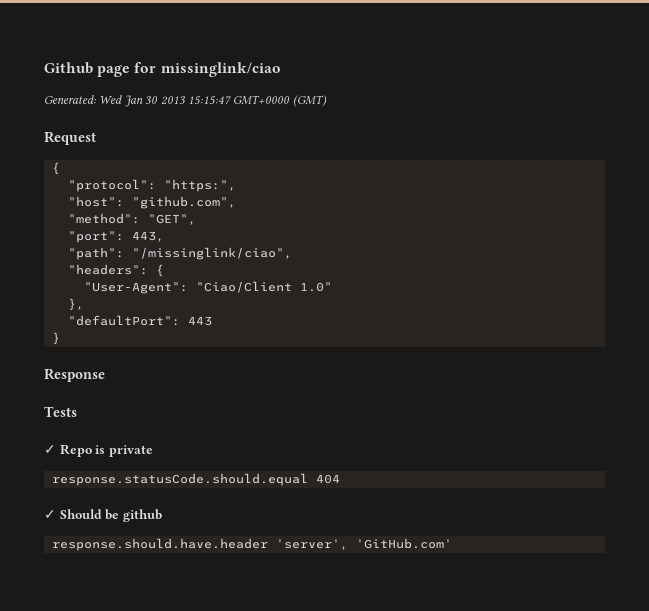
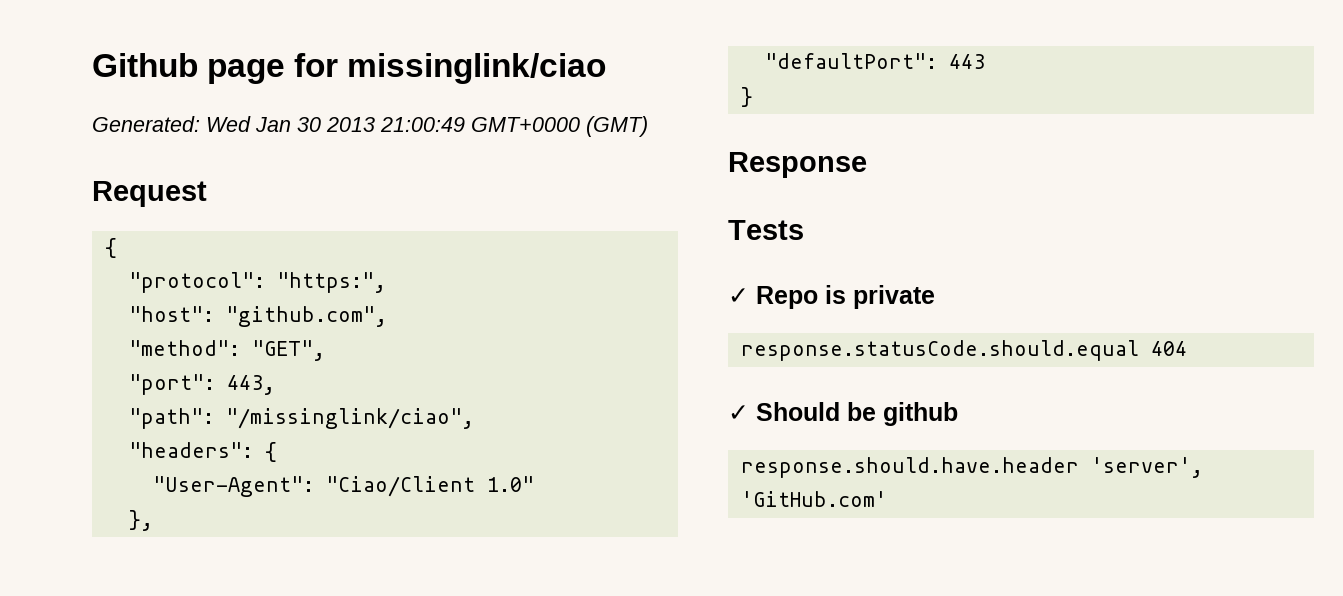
- Generated: Wed Jan 30 2013 15:15:47 GMT+0000 (GMT)
+ Generated: Wed Jan 30 2013 21:00:49 GMT+0000 (GMT)

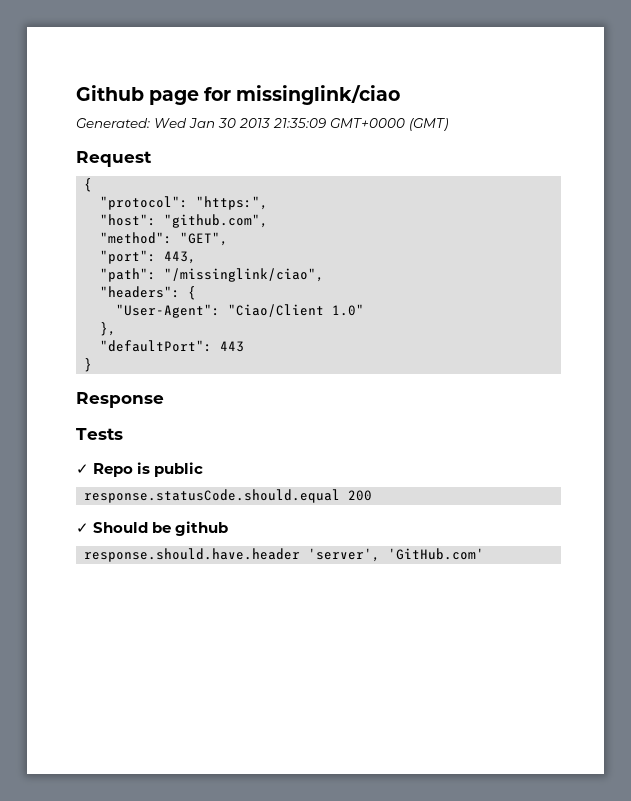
- Generated: Wed Jan 30 2013 21:00:49 GMT+0000 (GMT)
+ Generated: Wed Jan 30 2013 21:35:09 GMT+0000 (GMT)
- ✓ Repo is private
+ ✓ Repo is public
- response.statusCode.should.equal 404
+ response.statusCode.should.equal 200

